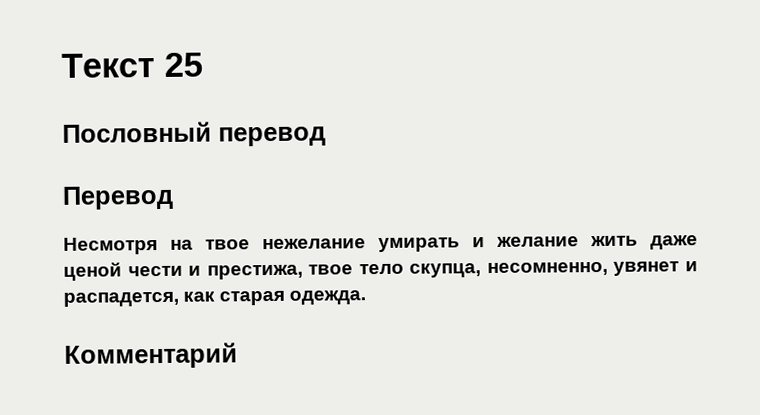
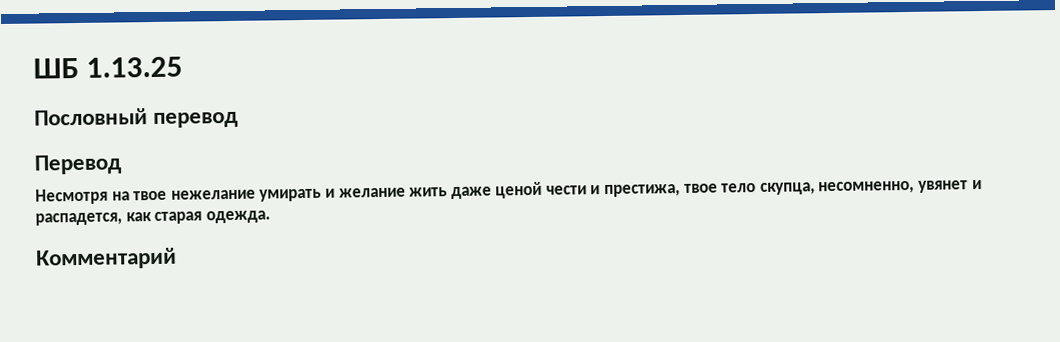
- Текст 25
+ ШБ 1.13.25

